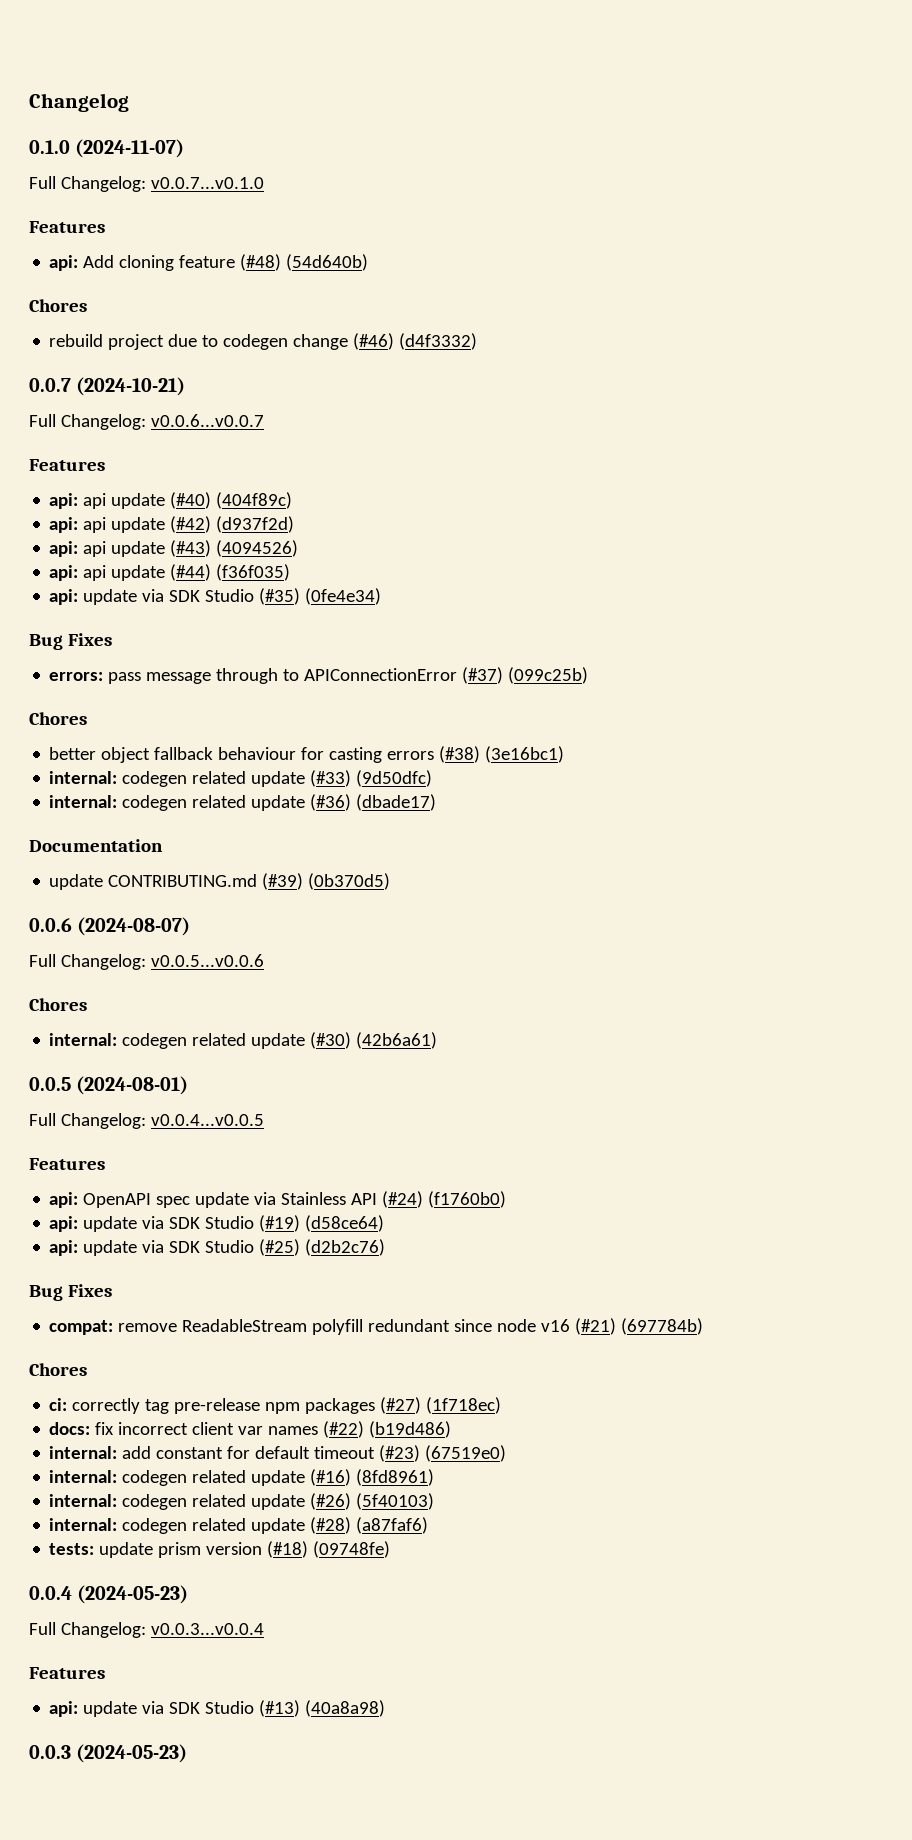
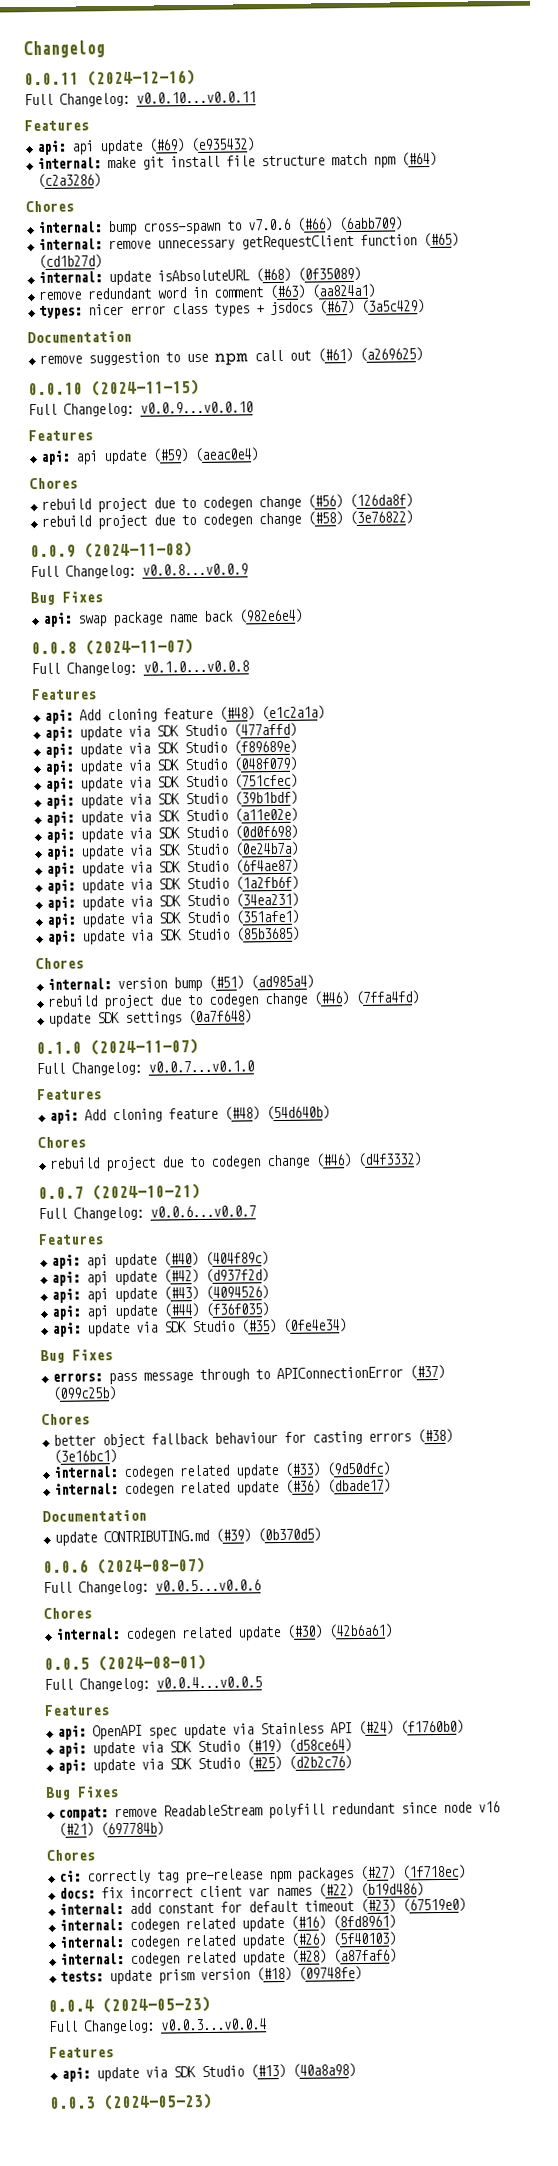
+ 0.0.11 (2024-12-16)
+ Full Changelog: v0.0.10...v0.0.11
+ Features
+ api: api update (#69) (e935432)
+ internal: make git install file structure match npm (#64) (c2a3286)
+ Chores
+ internal: bump cross-spawn to v7.0.6 (#66) (6abb709)
+ internal: remove unnecessary getRequestClient function (#65) (cd1b27d)
+ internal: update isAbsoluteURL (#68) (0f35089)
+ remove redundant word in comment (#63) (aa824a1)
+ types: nicer error class types + jsdocs (#67) (3a5c429)
+ Documentation
+ remove suggestion to use npm call out (#61) (a269625)
+ 0.0.10 (2024-11-15)
+ Full Changelog: v0.0.9...v0.0.10
+ Features
+ api: api update (#59) (aeac0e4)
+ Chores
+ rebuild project due to codegen change (#56) (126da8f)
+ rebuild project due to codegen change (#58) (3e76822)
+ 0.0.9 (2024-11-08)
+ Full Changelog: v0.0.8...v0.0.9
+ Bug Fixes
+ api: swap package name back (982e6e4)
+ 0.0.8 (2024-11-07)
+ Full Changelog: v0.1.0...v0.0.8
+ Features
+ api: Add cloning feature (#48) (e1c2a1a)
+ api: update via SDK Studio (477affd)
+ api: update via SDK Studio (f89689e)
+ api: update via SDK Studio (048f079)
+ api: update via SDK Studio (751cfec)
+ api: update via SDK Studio (39b1bdf)
+ api: update via SDK Studio (a11e02e)
+ api: update via SDK Studio (0d0f698)
+ api: update via SDK Studio (0e24b7a)
+ api: update via SDK Studio (6f4ae87)
+ api: update via SDK Studio (1a2fb6f)
+ api: update via SDK Studio (34ea231)
+ api: update via SDK Studio (351afe1)
+ api: update via SDK Studio (85b3685)
+ Chores
+ internal: version bump (#51) (ad985a4)
+ rebuild project due to codegen change (#46) (7ffa4fd)
+ update SDK settings (0a7f648)

